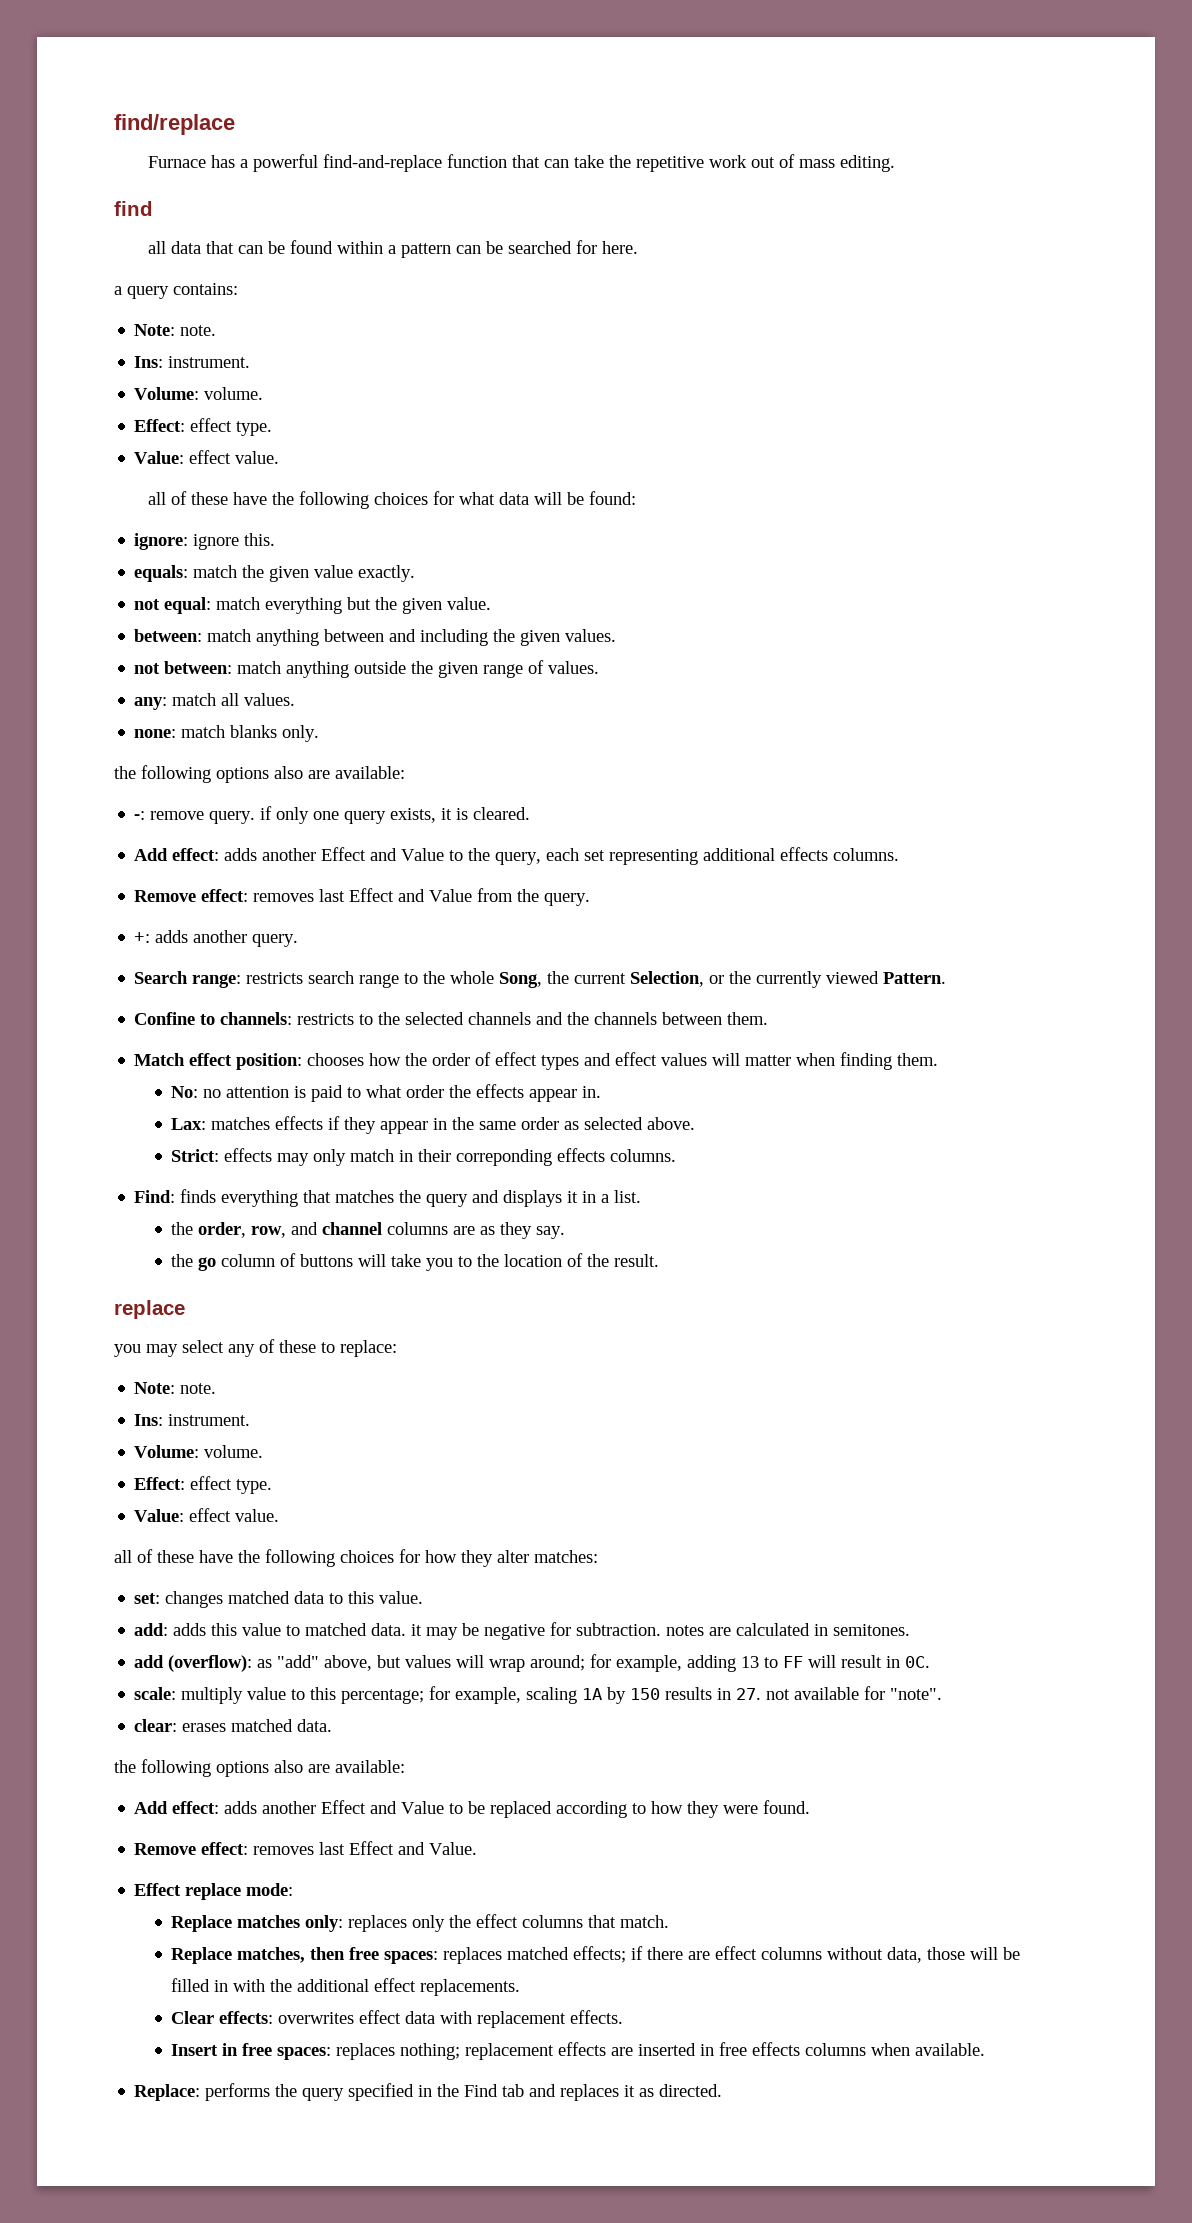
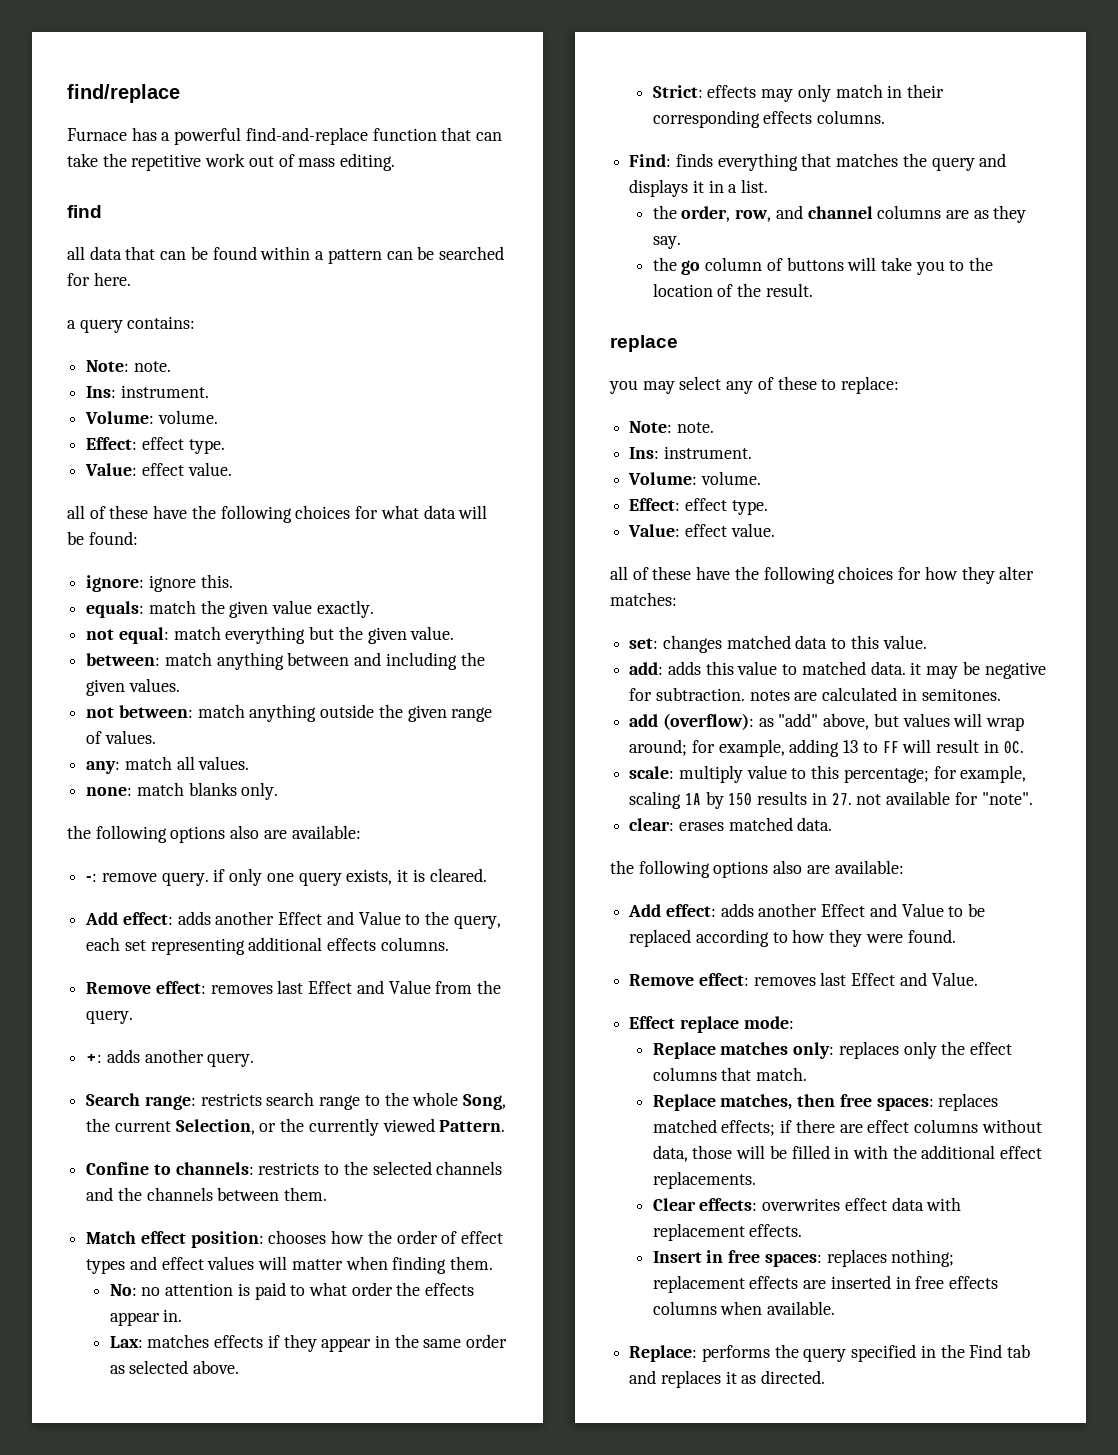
- Strict: effects may only match in their correponding effects columns.
+ Strict: effects may only match in their corresponding effects columns.

